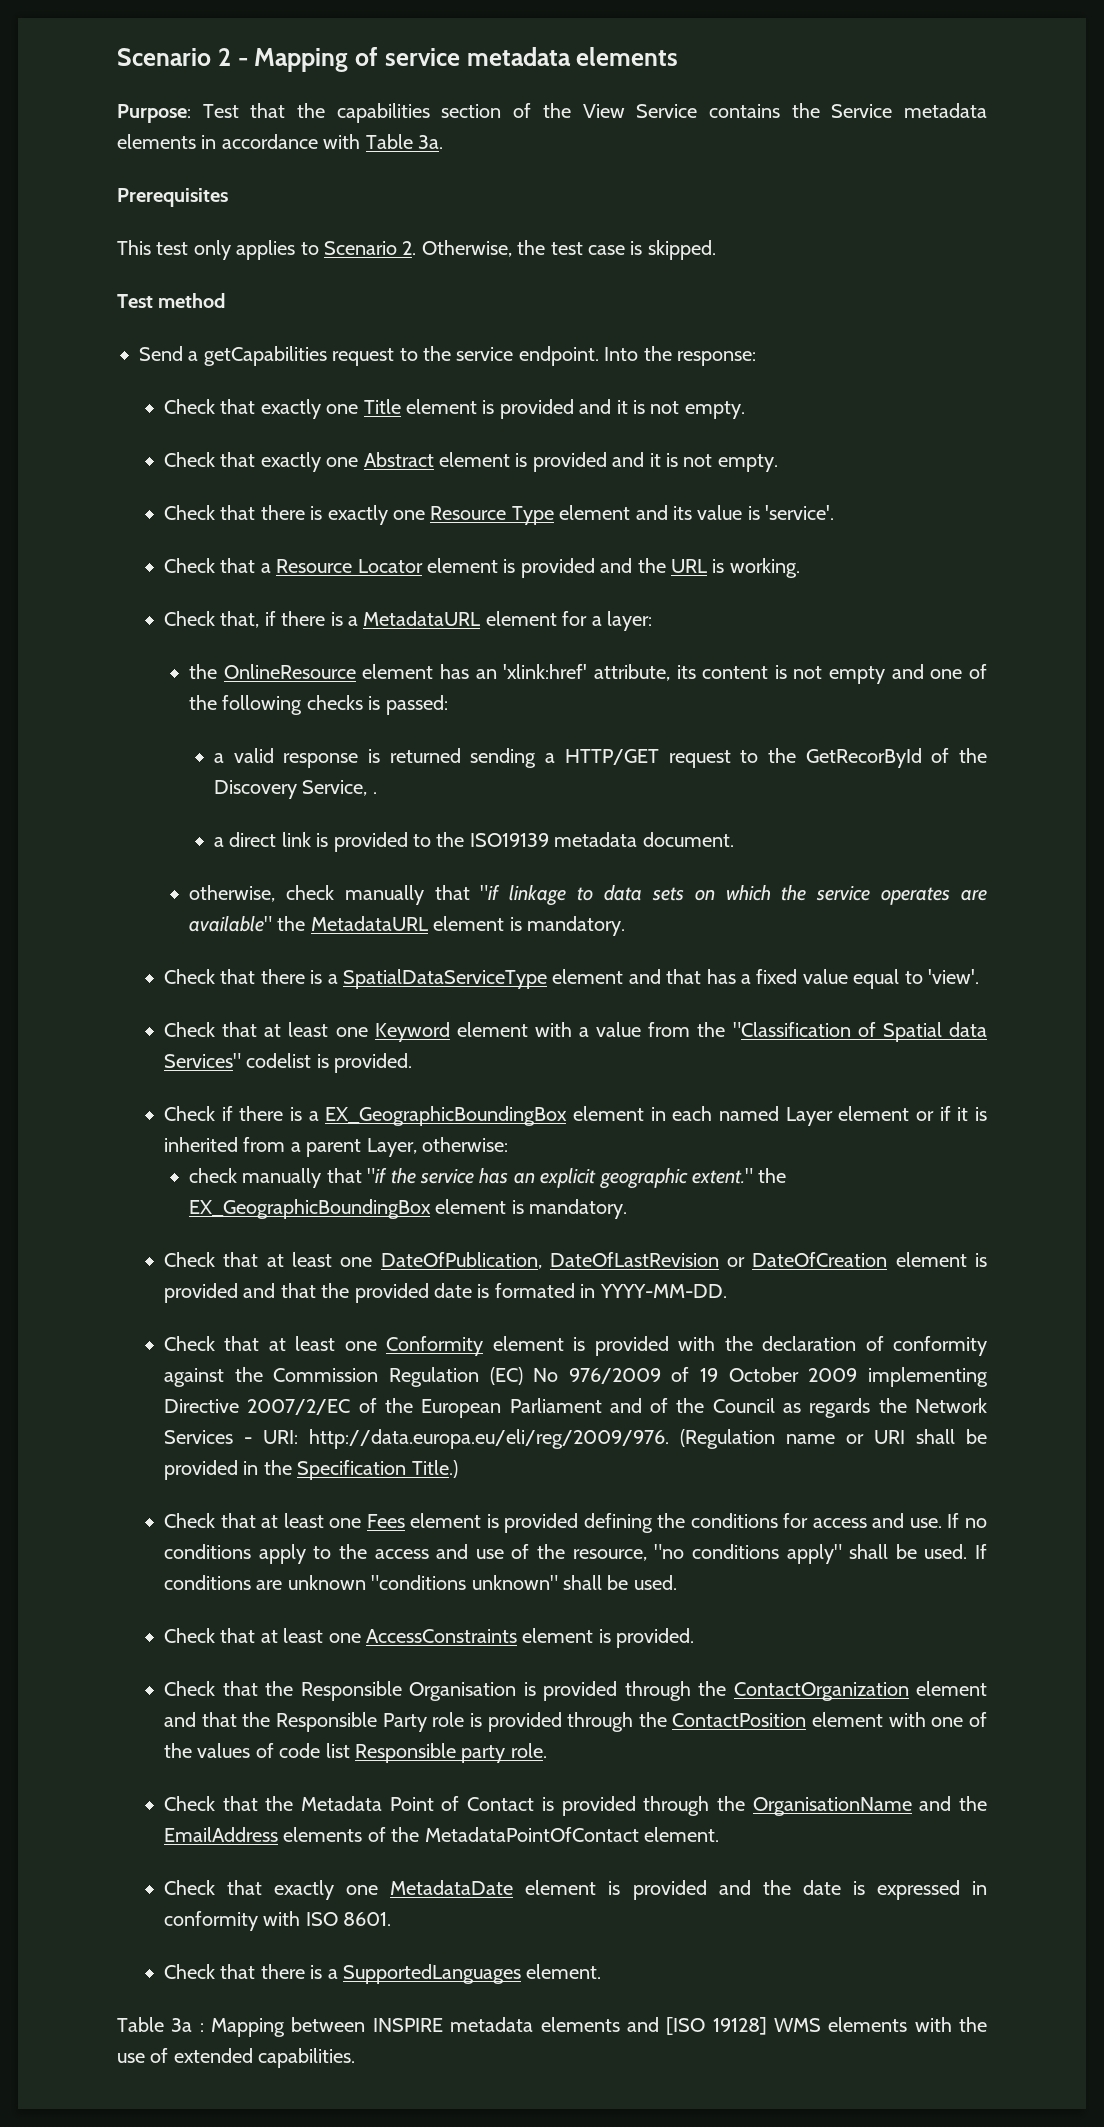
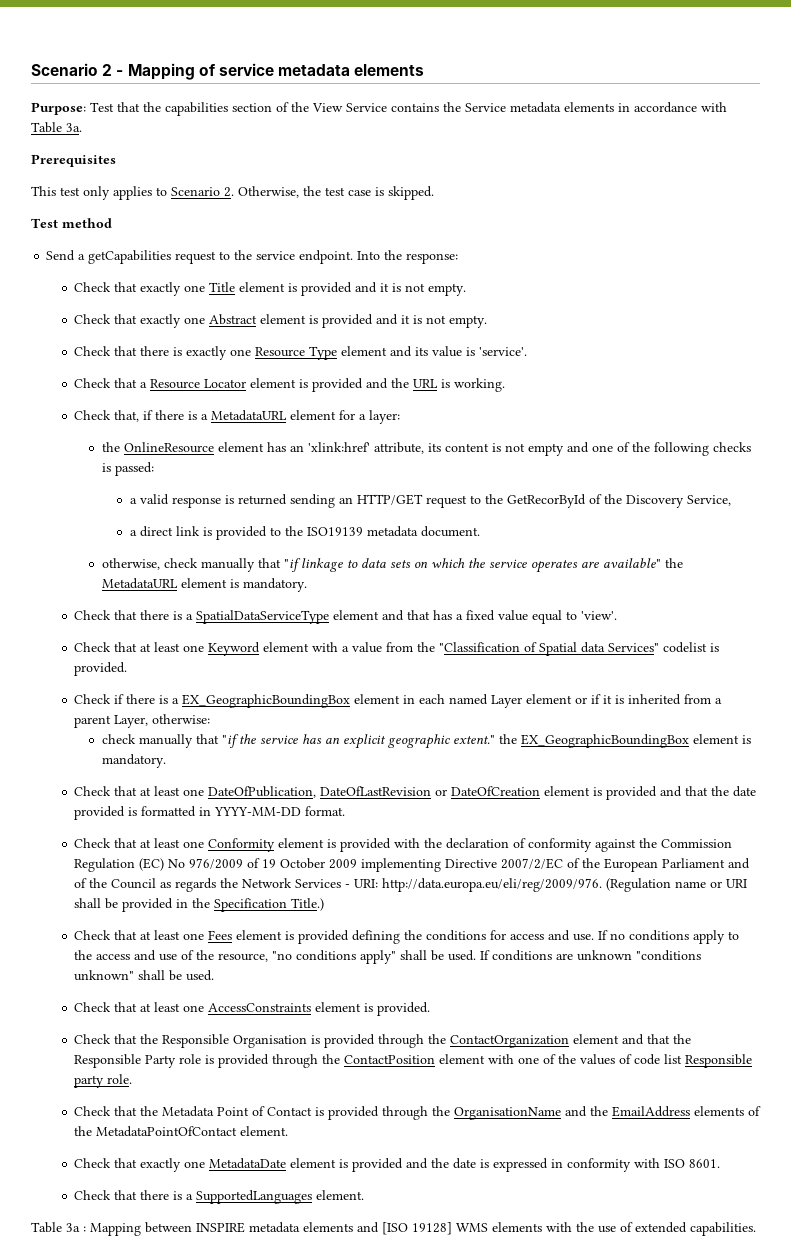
- a valid response is returned sending a HTTP/GET request to the GetRecorById of the Discovery Service, .
+ a valid response is returned sending an HTTP/GET request to the GetRecorById of the Discovery Service,
- Check that at least one DateOfPublication, DateOfLastRevision or DateOfCreation element is provided and that the provided date is formated in YYYY-MM-DD.
+ Check that at least one DateOfPublication, DateOfLastRevision or DateOfCreation element is provided and that the date provided is formatted in YYYY-MM-DD format.

